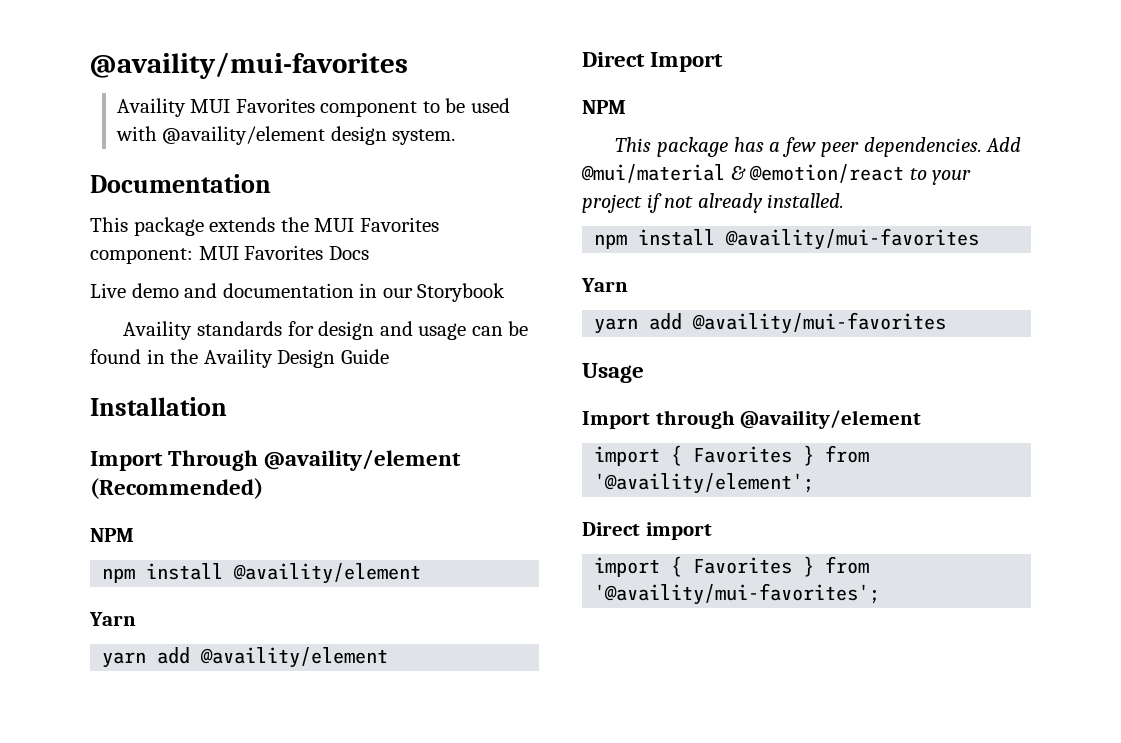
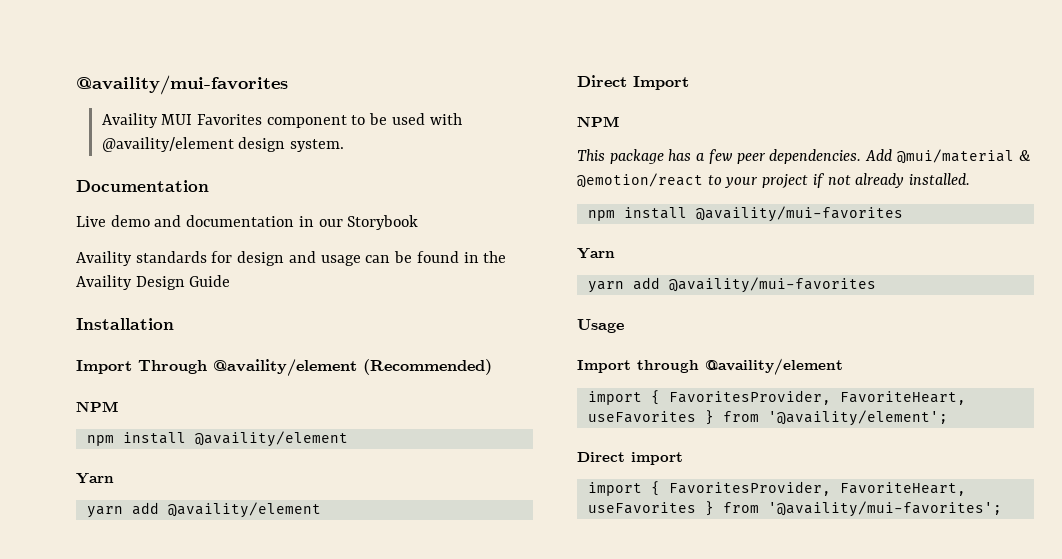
- This package extends the MUI Favorites component: MUI Favorites Docs
- import { Favorites } from '@availity/element';
+ import { FavoritesProvider, FavoriteHeart, useFavorites } from '@availity/element';
- import { Favorites } from '@availity/mui-favorites';
+ import { FavoritesProvider, FavoriteHeart, useFavorites } from '@availity/mui-favorites';

